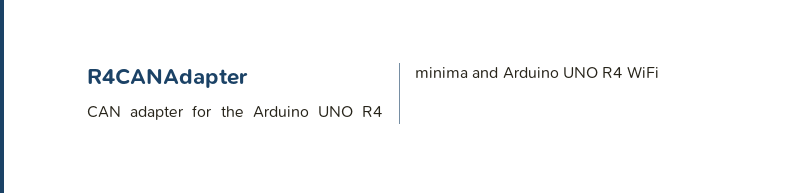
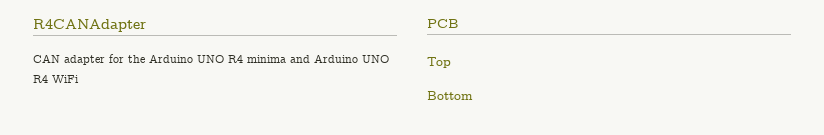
+ PCB
+ Top
+ Bottom

